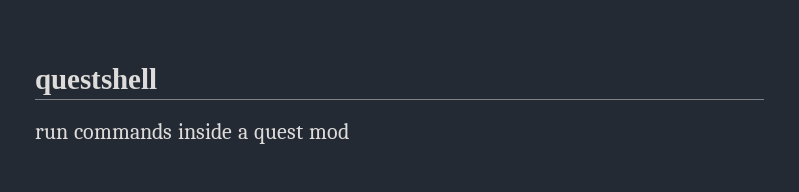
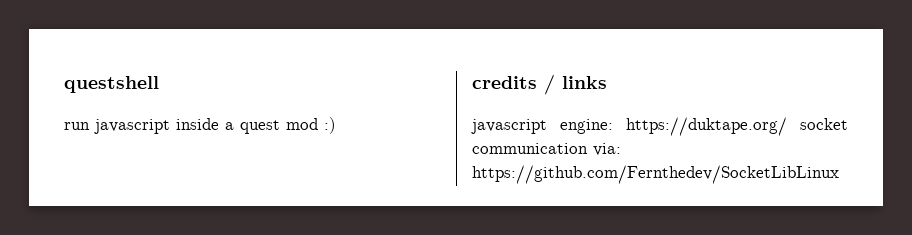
- run commands inside a quest mod
+ run javascript inside a quest mod :)
+ credits / links
+ javascript engine: https://duktape.org/ socket communication via: https://github.com/Fernthedev/SocketLibLinux

